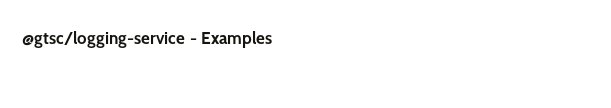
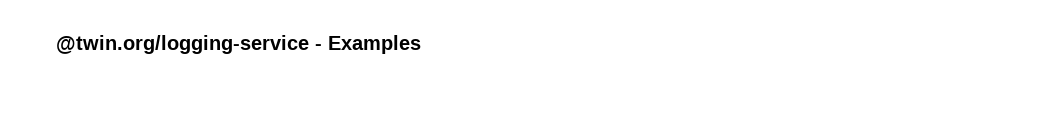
- @gtsc/logging-service - Examples
+ @twin.org/logging-service - Examples

